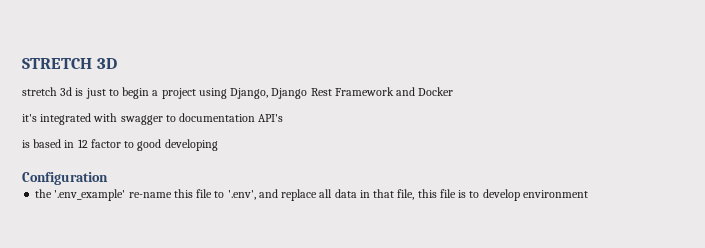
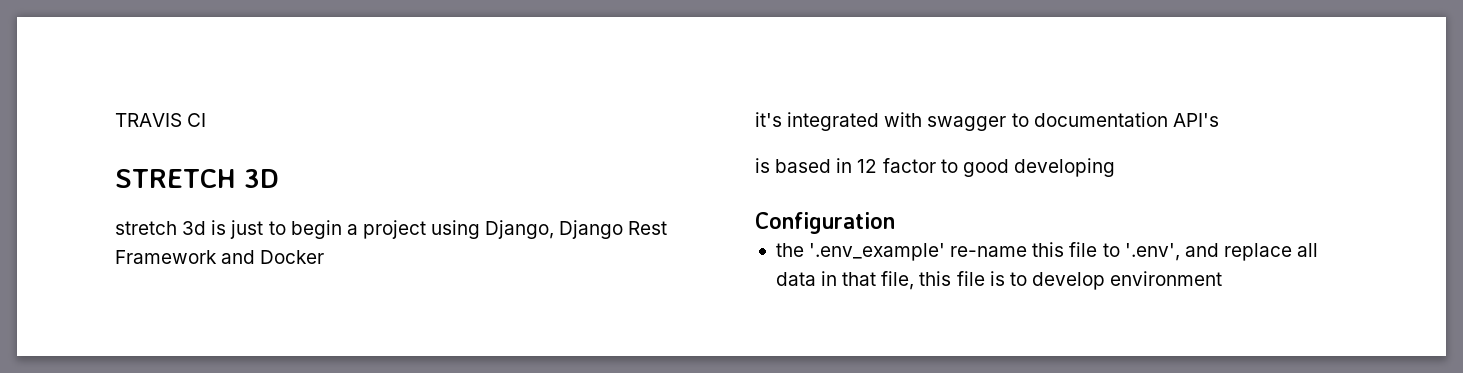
+ TRAVIS CI

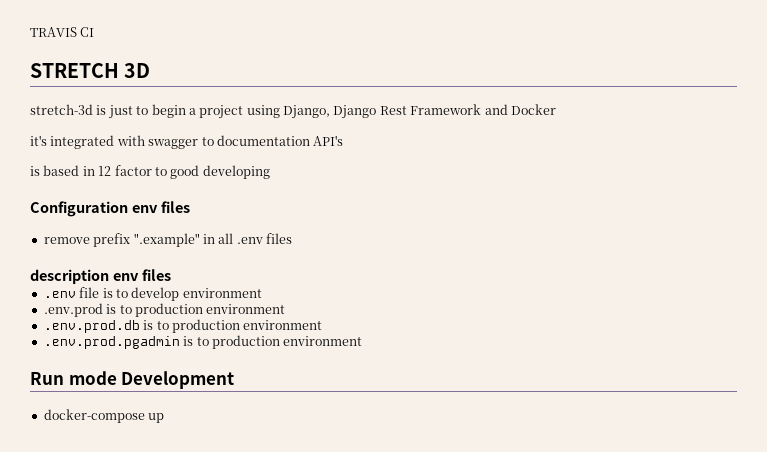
- stretch 3d is just to begin a project using Django, Django Rest Framework and Docker
+ stretch-3d is just to begin a project using Django, Django Rest Framework and Docker
- Configuration
- the '.env_example' re-name this file to '.env', and replace all data in that file, this file is to develop environment
+ Configuration env files
+ remove prefix ".example" in all .env files
+ description env files
+ .env file is to develop environment
+ .env.prod is to production environment
+ .env.prod.db is to production environment
+ .env.prod.pgadmin is to production environment
+ Run mode Development
+ docker-compose up

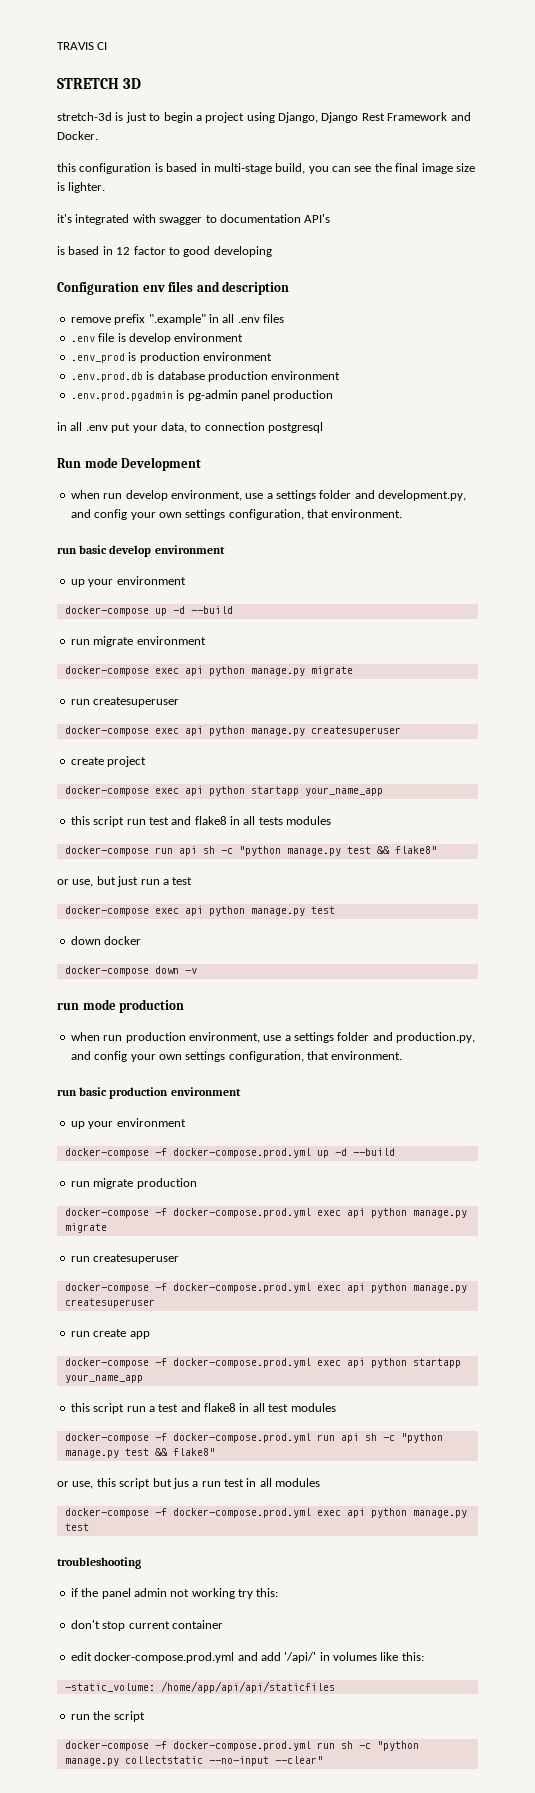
- stretch-3d is just to begin a project using Django, Django Rest Framework and Docker
+ stretch-3d is just to begin a project using Django, Django Rest Framework and Docker.
+ this configuration is based in multi-stage build, you can see the final image size is lighter.
- Configuration env files
+ Configuration env files and description
- description env files
- .env file is to develop environment
- .env.prod is to production environment
+ .env file is develop environment
+ .env_prod is production environment
- .env.prod.db is to production environment
+ .env.prod.db is database production environment
- .env.prod.pgadmin is to production environment
+ .env.prod.pgadmin is pg-admin panel production
+ in all .env put your data, to connection postgresql
  Run mode Development
- docker-compose up
+ when run develop environment, use a settings folder and development.py, and config your own settings configuration, that environment.
+ run basic develop environment
+ up your environment
+ docker-compose up -d --build
+ run migrate environment
+ docker-compose exec api python manage.py migrate
+ run createsuperuser
+ docker-compose exec api python manage.py createsuperuser
+ create project
+ docker-compose exec api python startapp your_name_app
+ this script run test and flake8 in all tests modules
+ docker-compose run api sh -c "python manage.py test && flake8"
+ or use, but just run a test
+ docker-compose exec api python manage.py test
+ down docker
+ docker-compose down -v
+ run mode production
+ when run production environment, use a settings folder and production.py, and config your own settings configuration, that environment.
+ run basic production environment
+ up your environment
+ docker-compose -f docker-compose.prod.yml up -d --build
+ run migrate production
+ docker-compose -f docker-compose.prod.yml exec api python manage.py migrate
+ run createsuperuser
+ docker-compose -f docker-compose.prod.yml exec api python manage.py createsuperuser
+ run create app
+ docker-compose -f docker-compose.prod.yml exec api python startapp your_name_app
+ this script run a test and flake8 in all test modules
+ docker-compose -f docker-compose.prod.yml run api sh -c "python manage.py test && flake8"
+ or use, this script but jus a run test in all modules
+ docker-compose -f docker-compose.prod.yml exec api python manage.py test
+ troubleshooting
+ if the panel admin not working try this:
+ don't stop current container
+ edit docker-compose.prod.yml and add '/api/' in volumes like this:
+ -static_volume: /home/app/api/api/staticfiles
+ run the script
+ docker-compose -f docker-compose.prod.yml run sh -c "python manage.py collectstatic --no-input --clear"

